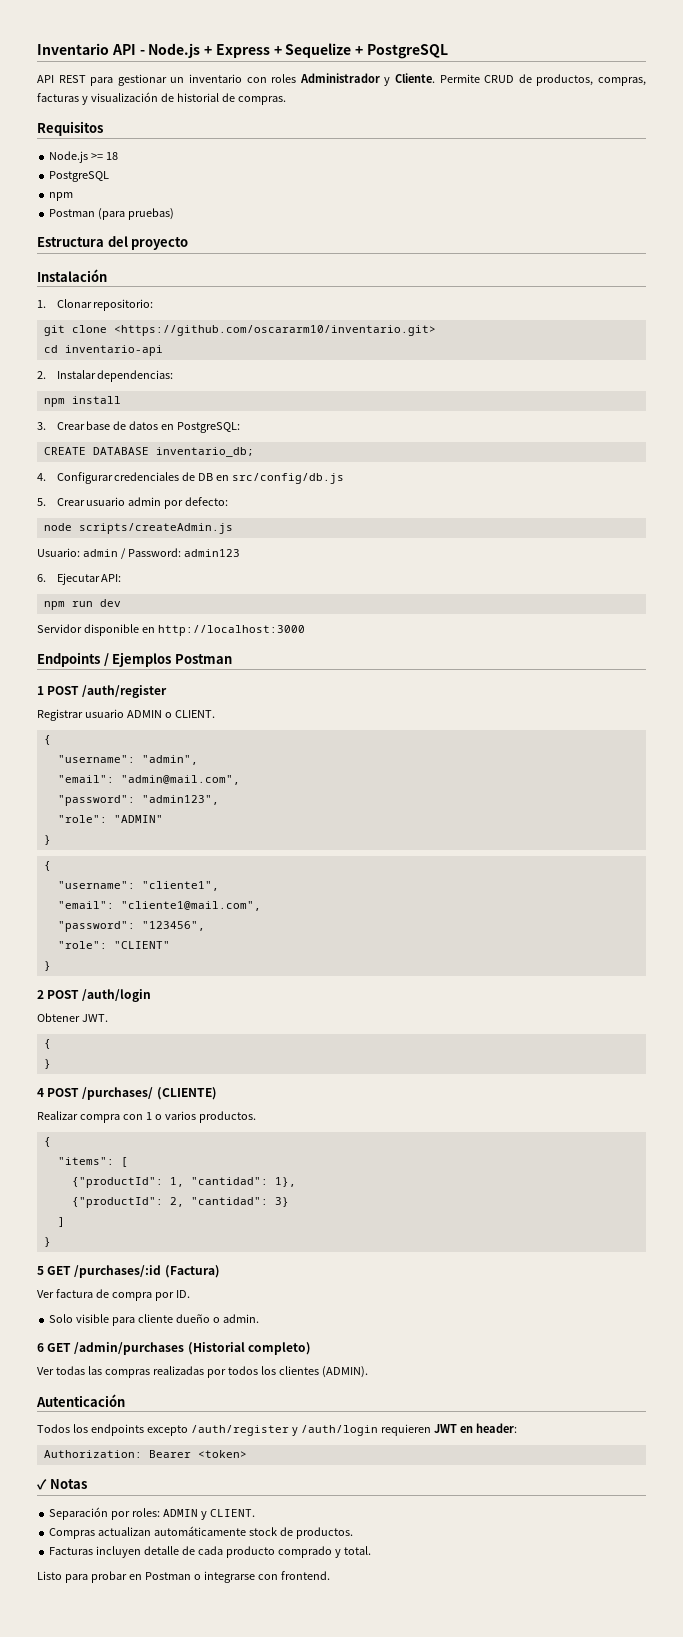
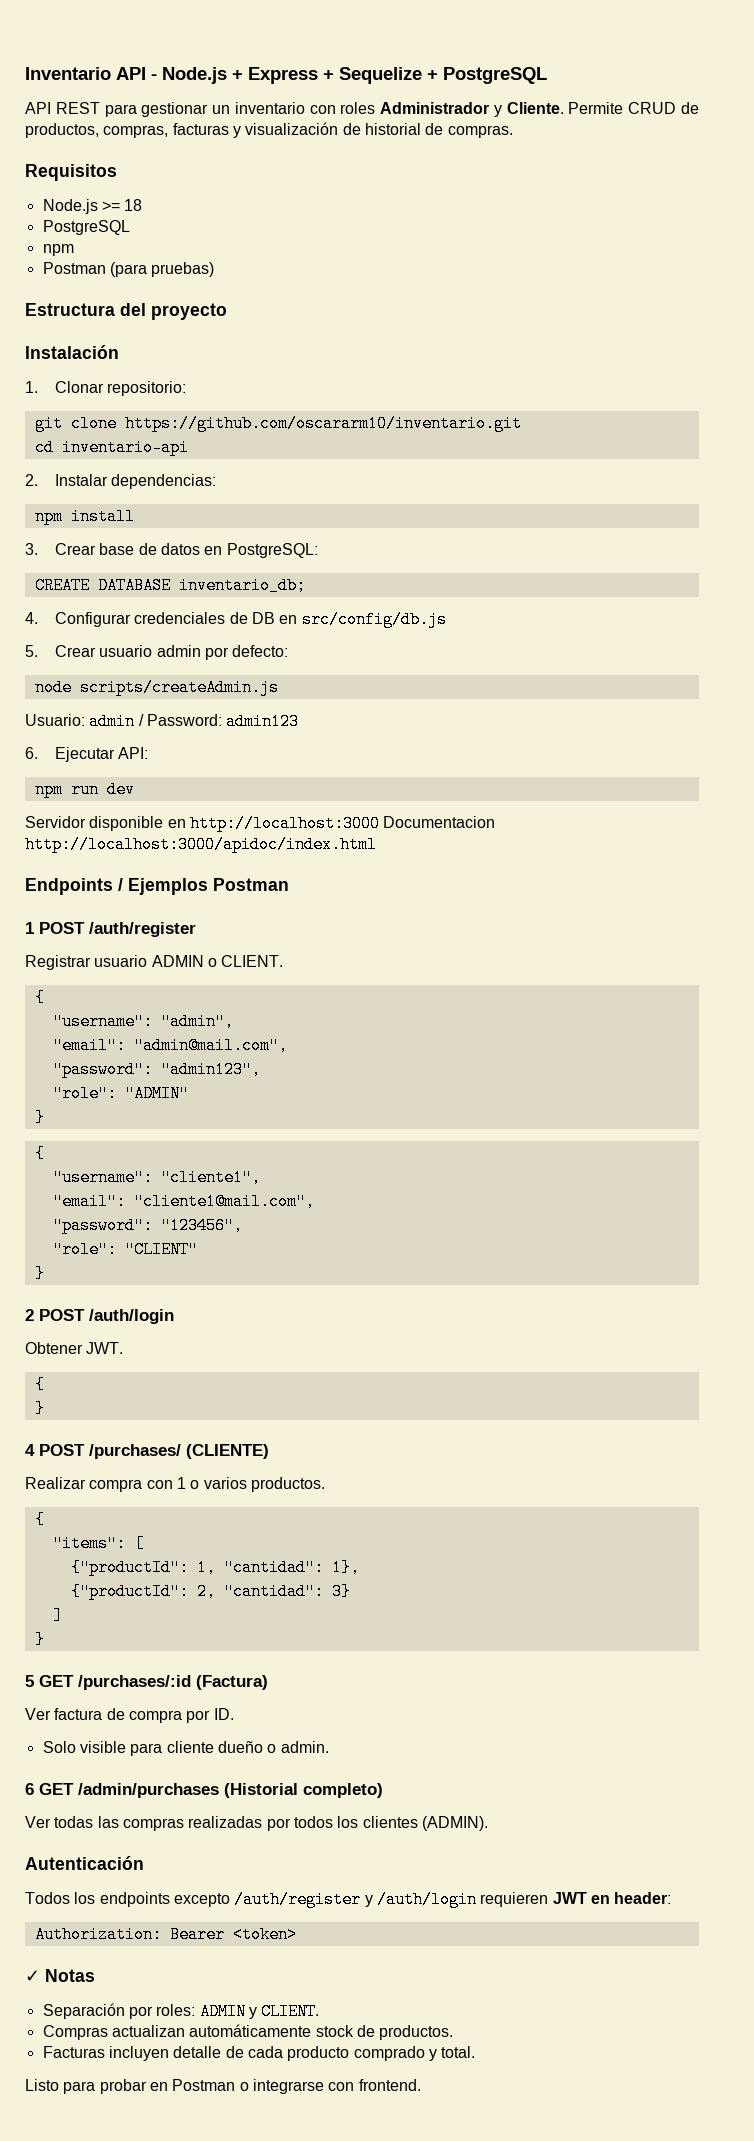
- git clone <https://github.com/oscararm10/inventario.git>
+ git clone https://github.com/oscararm10/inventario.git
- Servidor disponible en http://localhost:3000
+ Servidor disponible en http://localhost:3000 Documentacion http://localhost:3000/apidoc/index.html

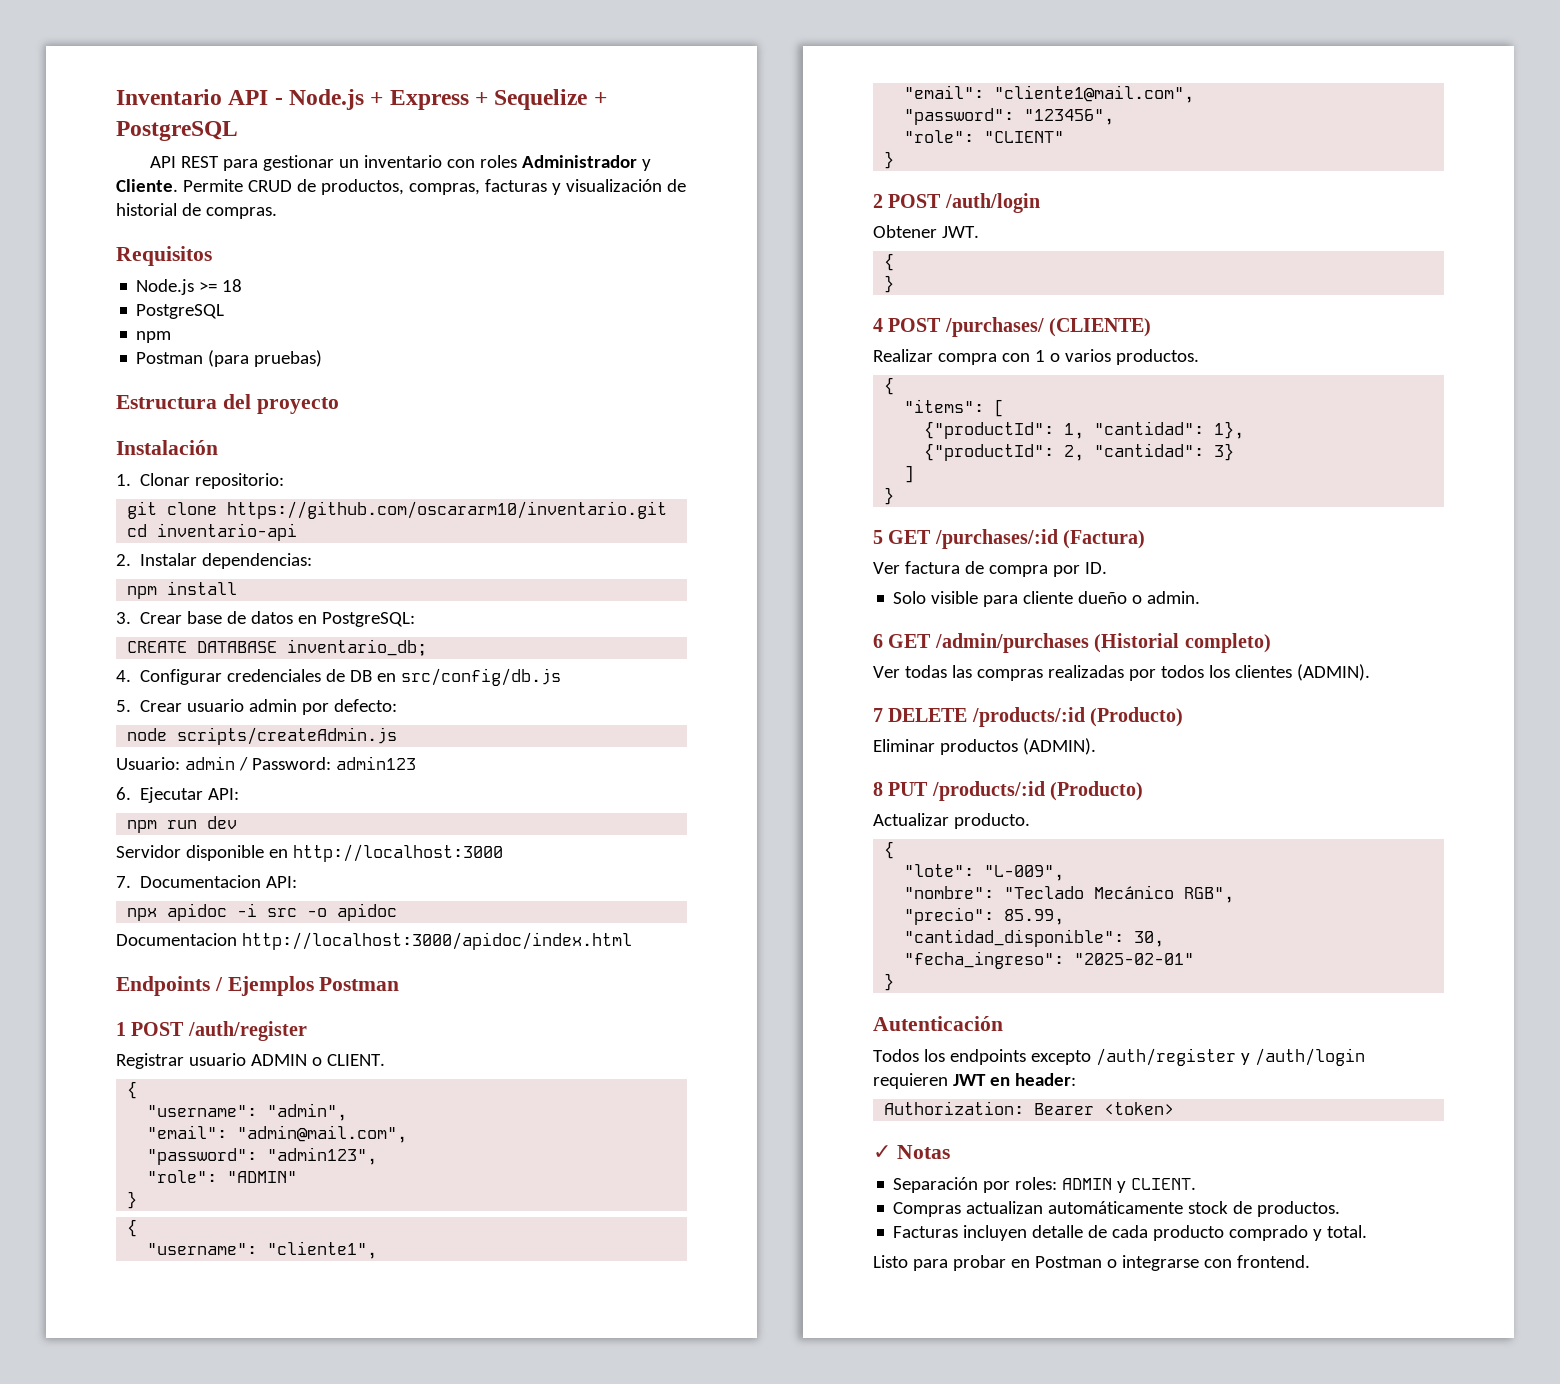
- Servidor disponible en http://localhost:3000 Documentacion http://localhost:3000/apidoc/index.html
+ Servidor disponible en http://localhost:3000
+ 7. Documentacion API:
+ npx apidoc -i src -o apidoc
+ Documentacion http://localhost:3000/apidoc/index.html
+ 7 DELETE /products/:id (Producto)
+ Eliminar productos (ADMIN).
+ 8 PUT /products/:id (Producto)
+ Actualizar producto.
+ {
+ "lote": "L-009",
+ "nombre": "Teclado Mecánico RGB",
+ "precio": 85.99,
+ "cantidad_disponible": 30,
+ "fecha_ingreso": "2025-02-01"
+ }

